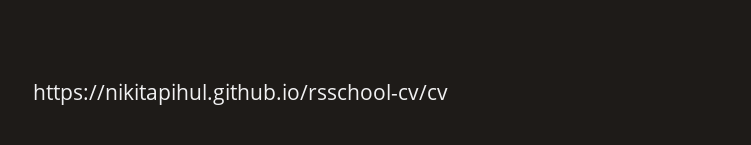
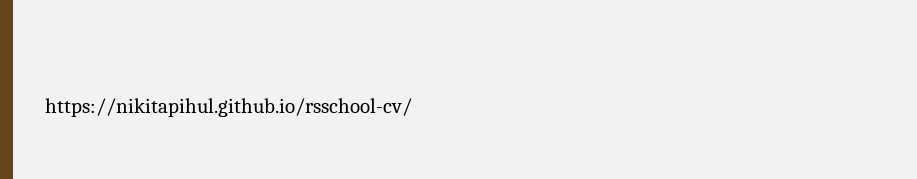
- https://nikitapihul.github.io/rsschool-cv/cv
+ https://nikitapihul.github.io/rsschool-cv/

